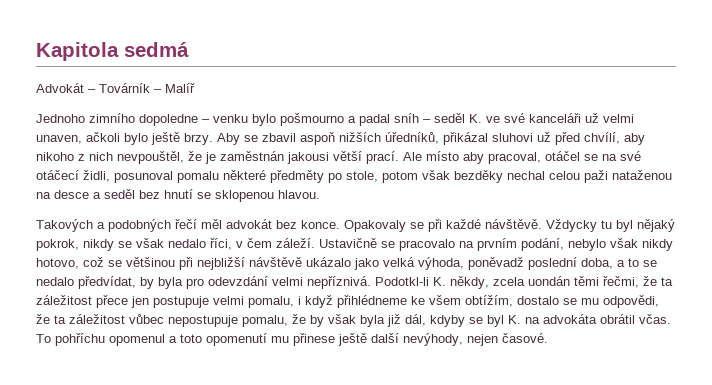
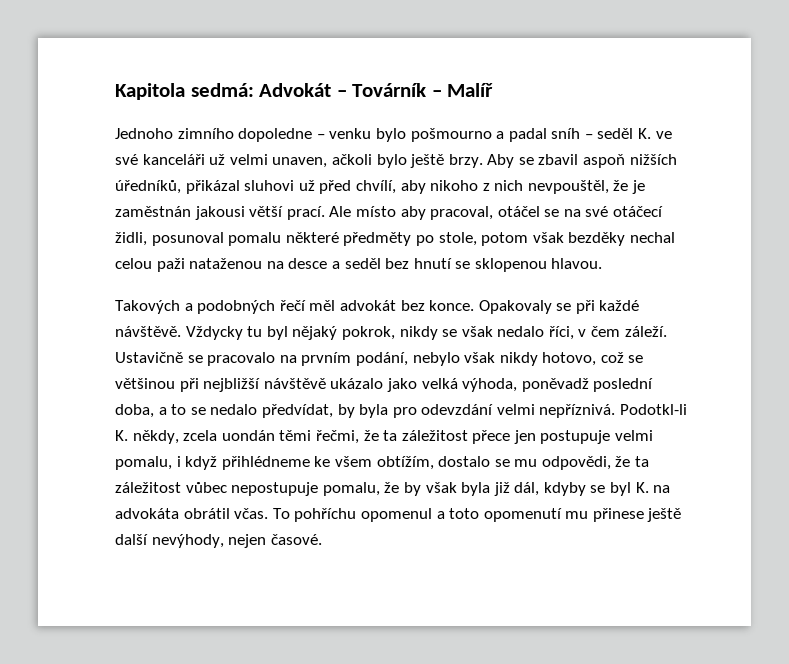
- Kapitola sedmá
- Advokát – Továrník – Malíř
+ Kapitola sedmá: Advokát – Továrník – Malíř

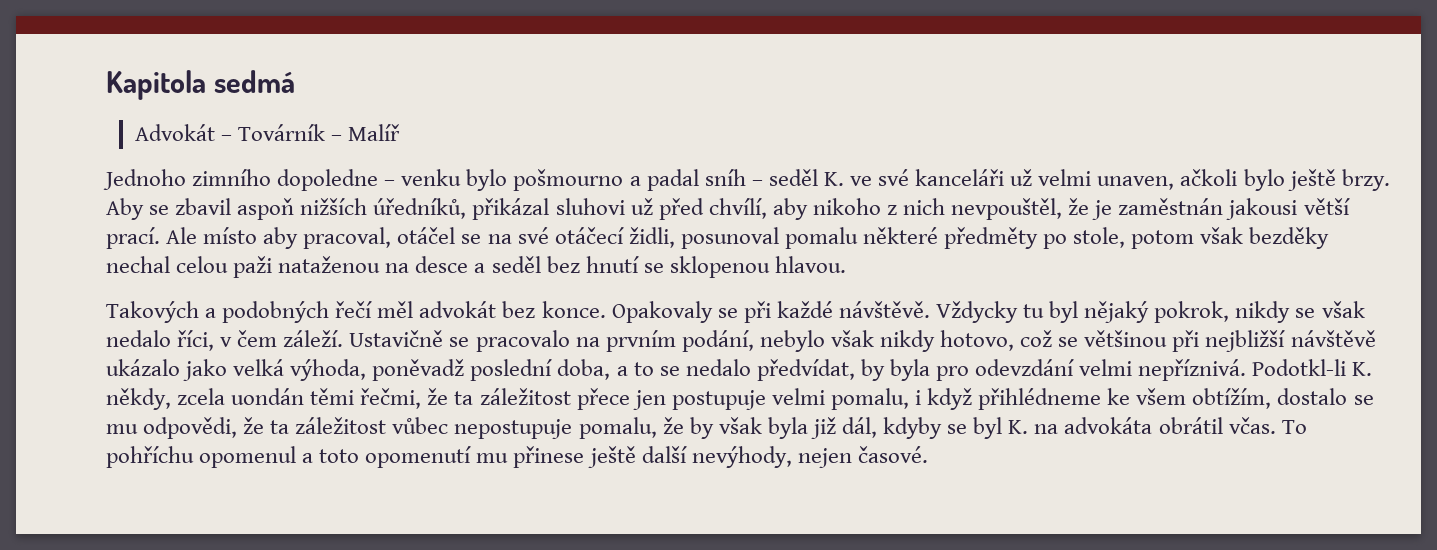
- Kapitola sedmá: Advokát – Továrník – Malíř
+ Kapitola sedmá
+ Advokát – Továrník – Malíř

